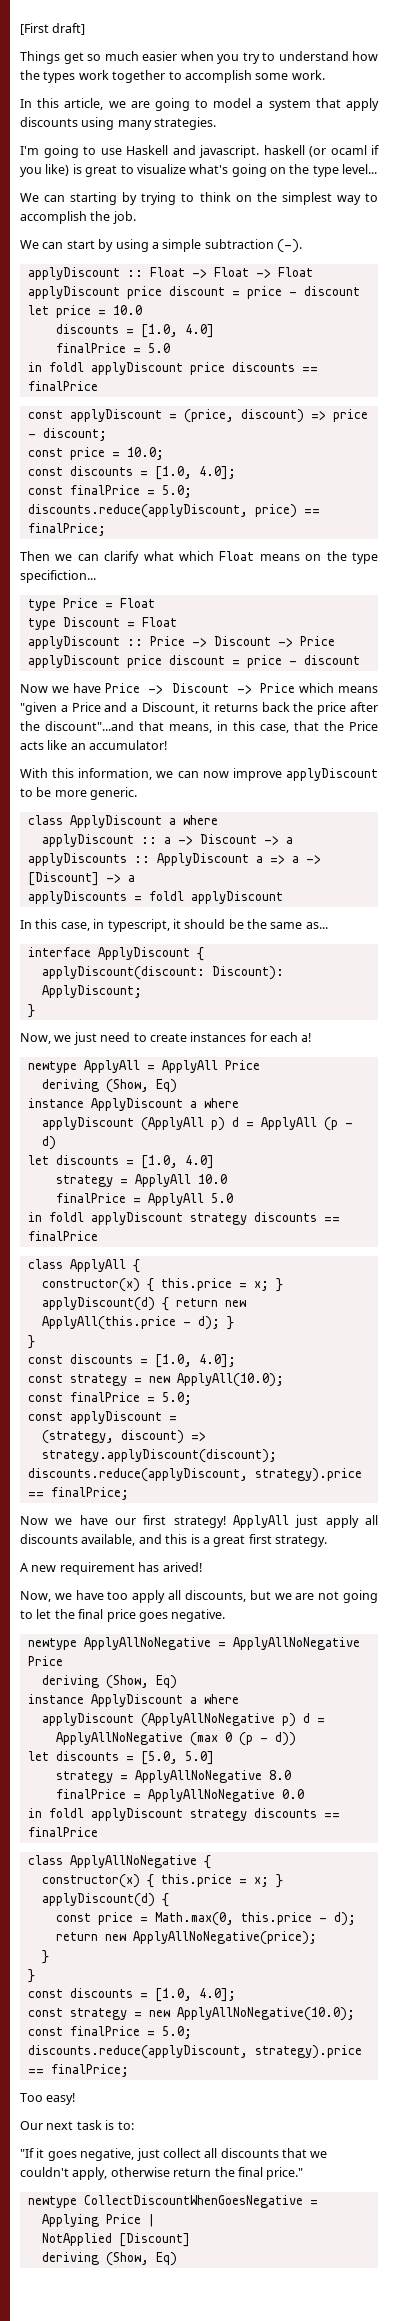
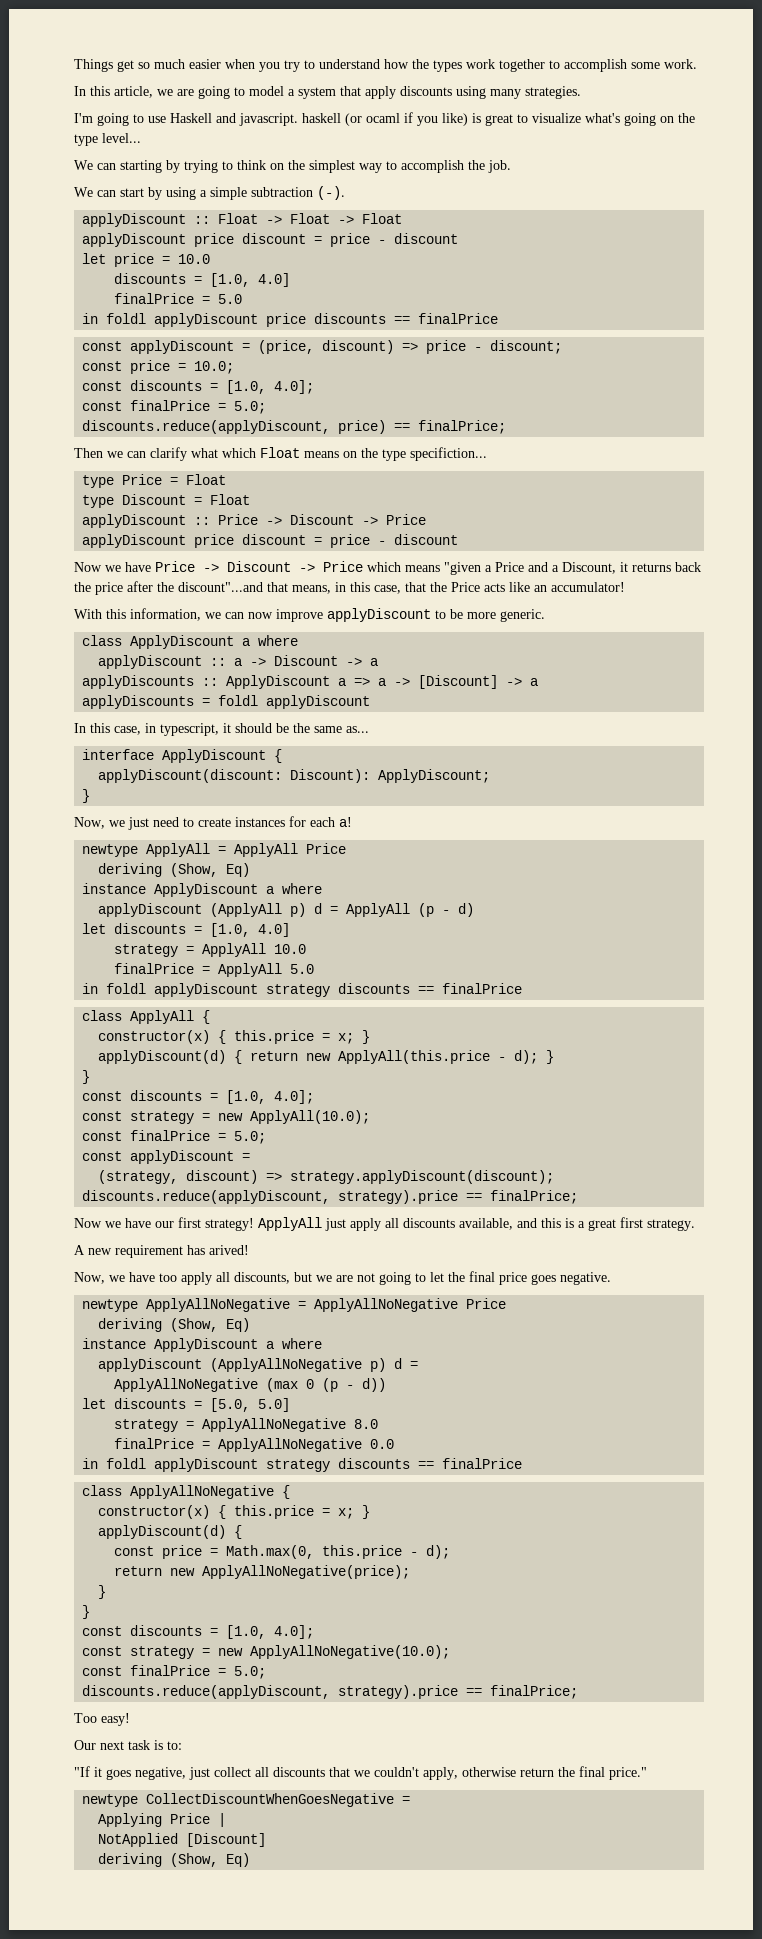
- [First draft]

